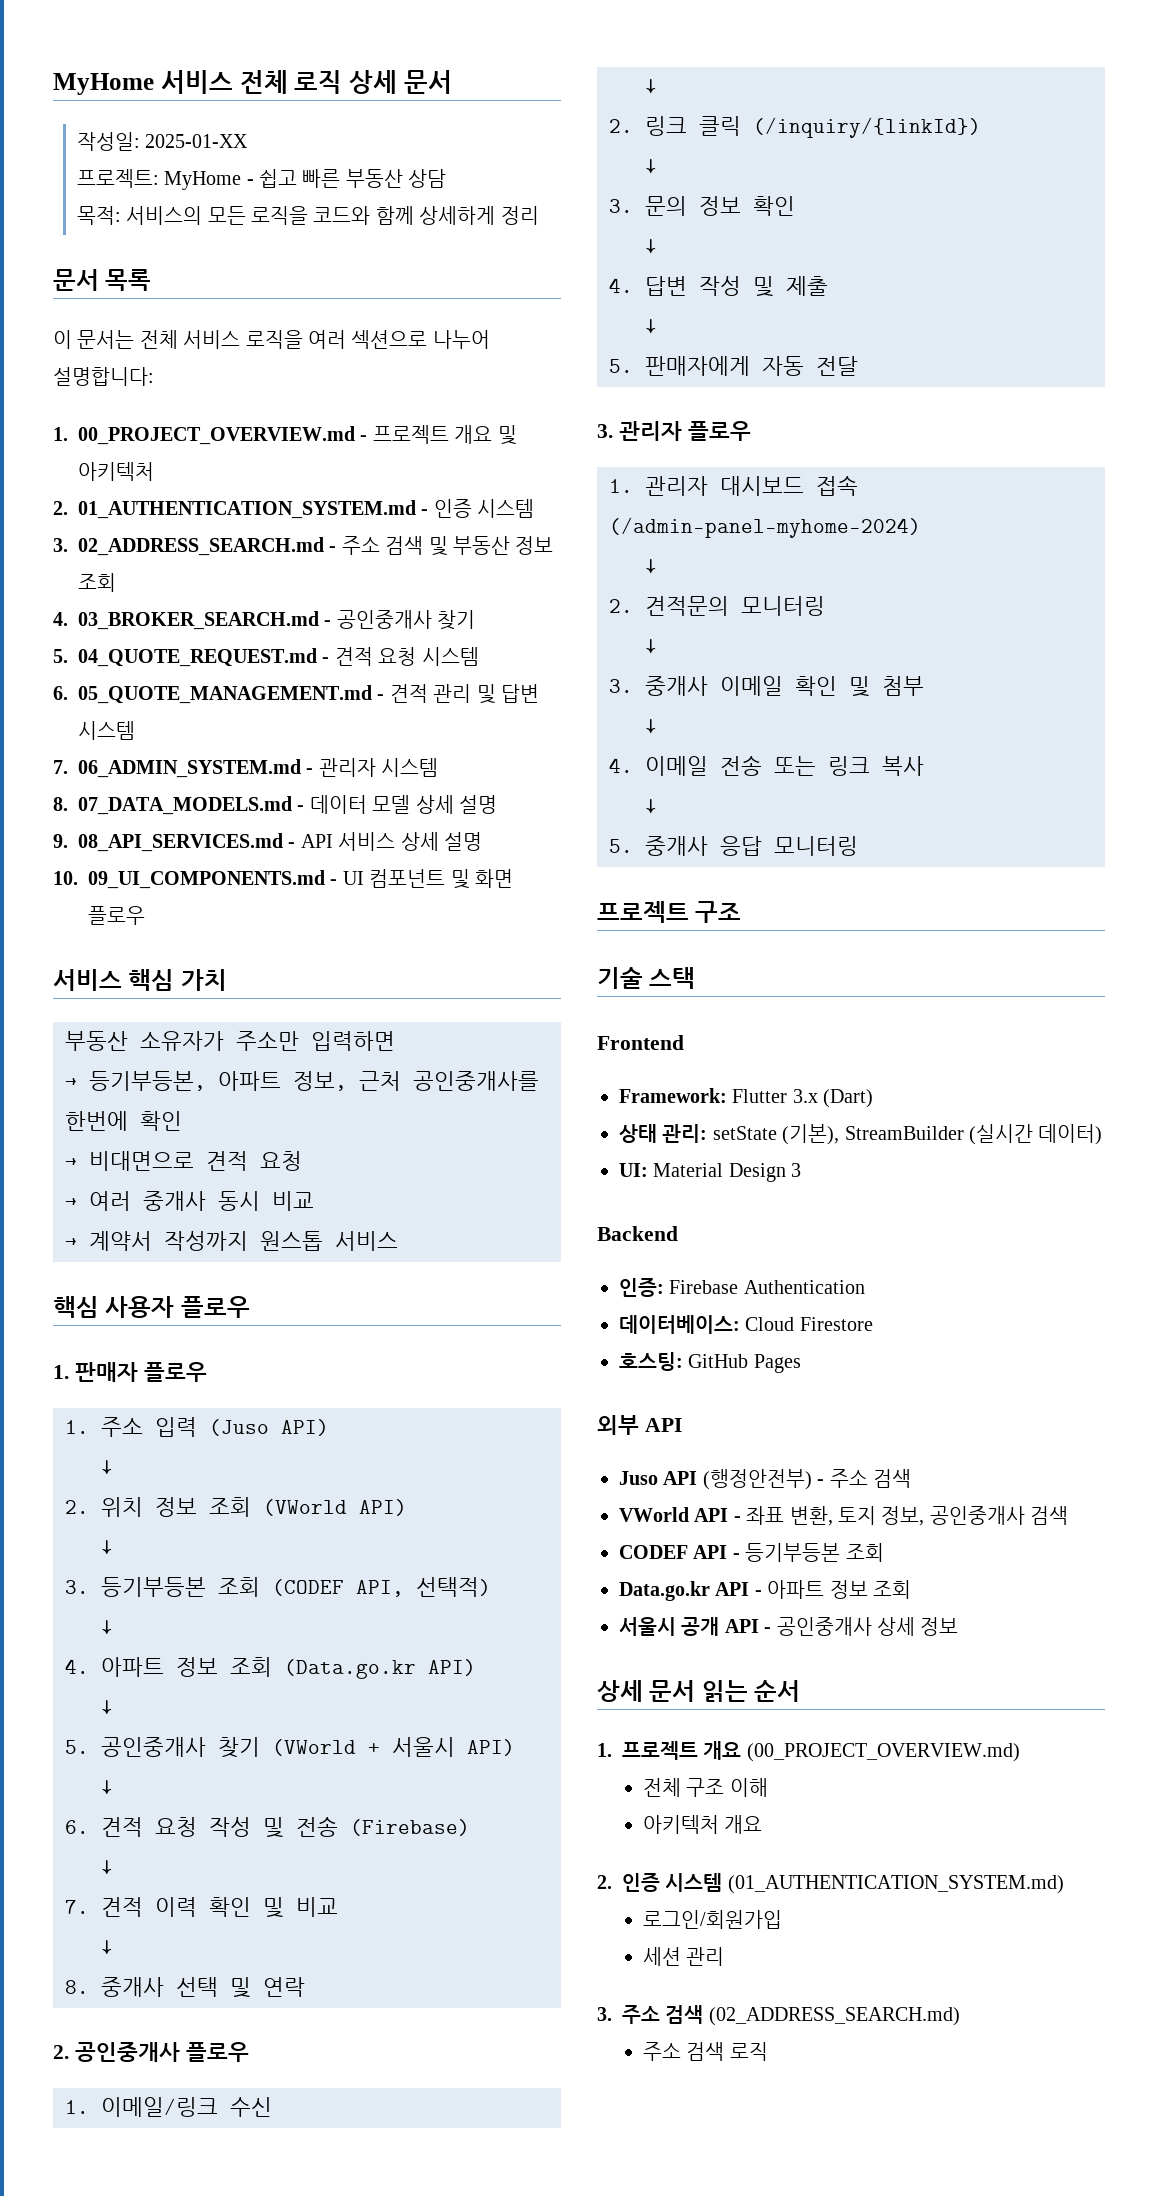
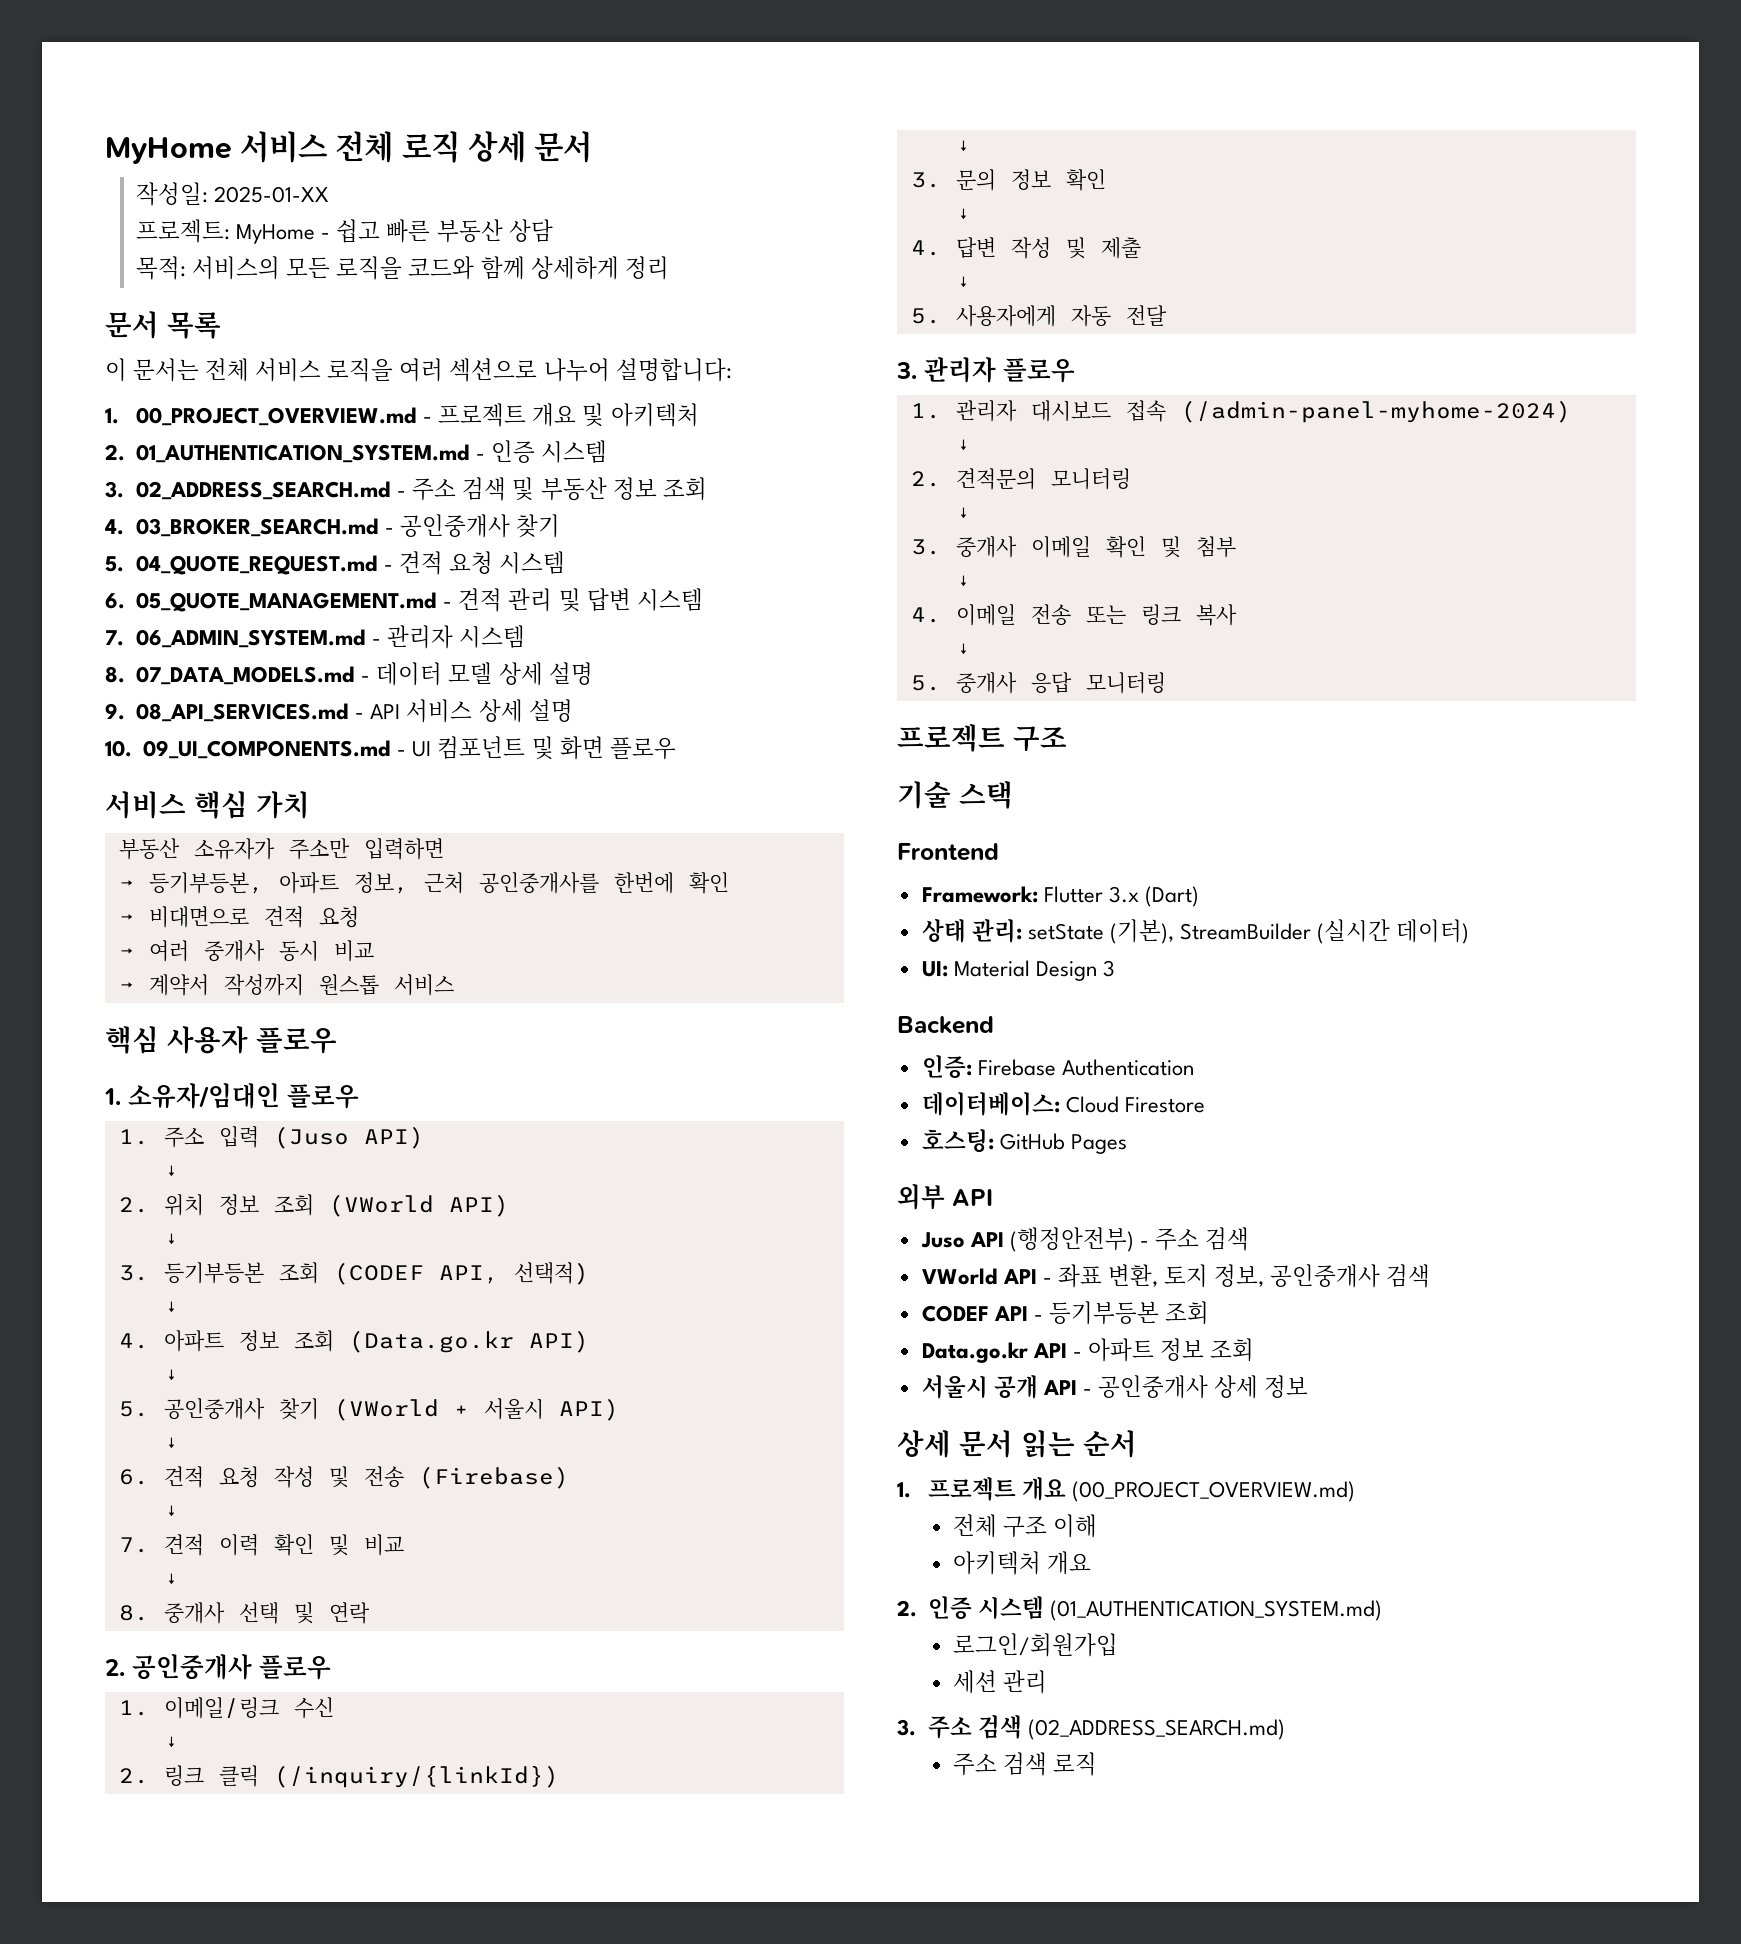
- 1. 판매자 플로우
+ 1. 소유자/임대인 플로우
- 5. 판매자에게 자동 전달
+ 5. 사용자에게 자동 전달

